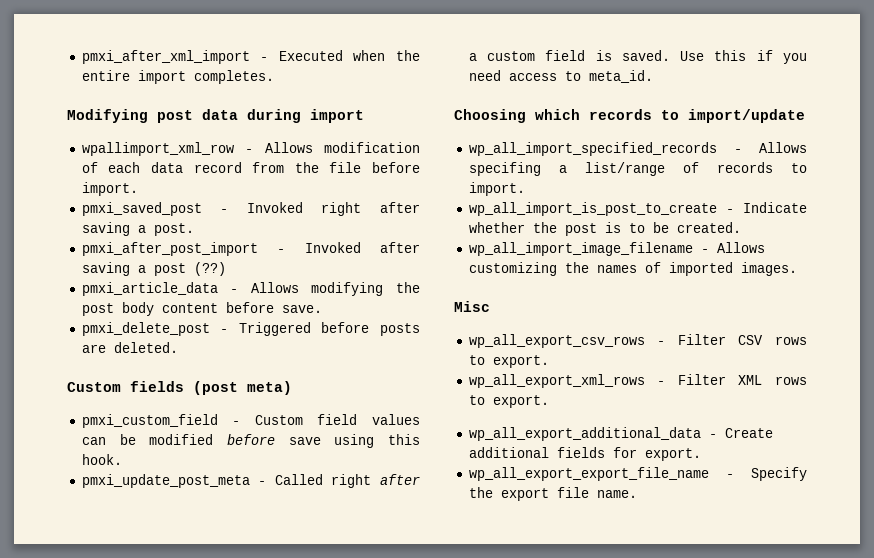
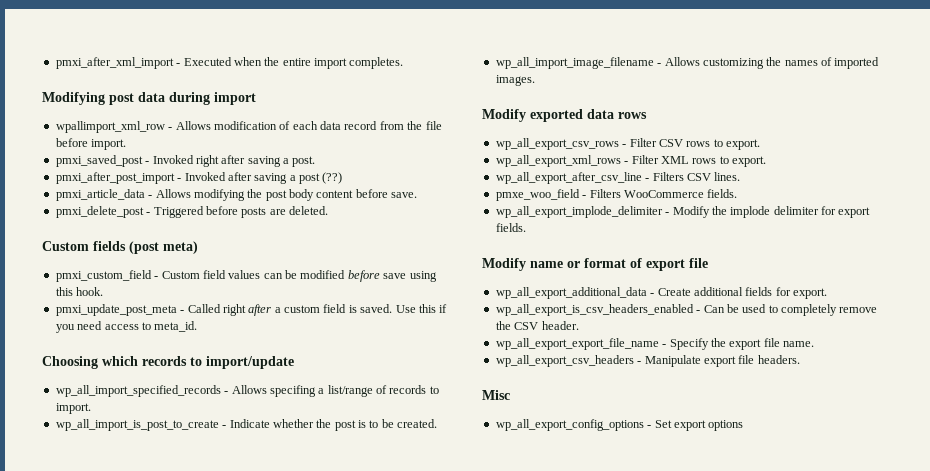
- Misc
+ Modify exported data rows
+ wp_all_export_after_csv_line - Filters CSV lines.
+ pmxe_woo_field - Filters WooCommerce fields.
+ wp_all_export_implode_delimiter - Modify the implode delimiter for export fields.
+ Modify name or format of export file
+ wp_all_export_is_csv_headers_enabled - Can be used to completely remove the CSV header.
+ wp_all_export_csv_headers - Manipulate export file headers.
+ Misc
+ wp_all_export_config_options - Set export options

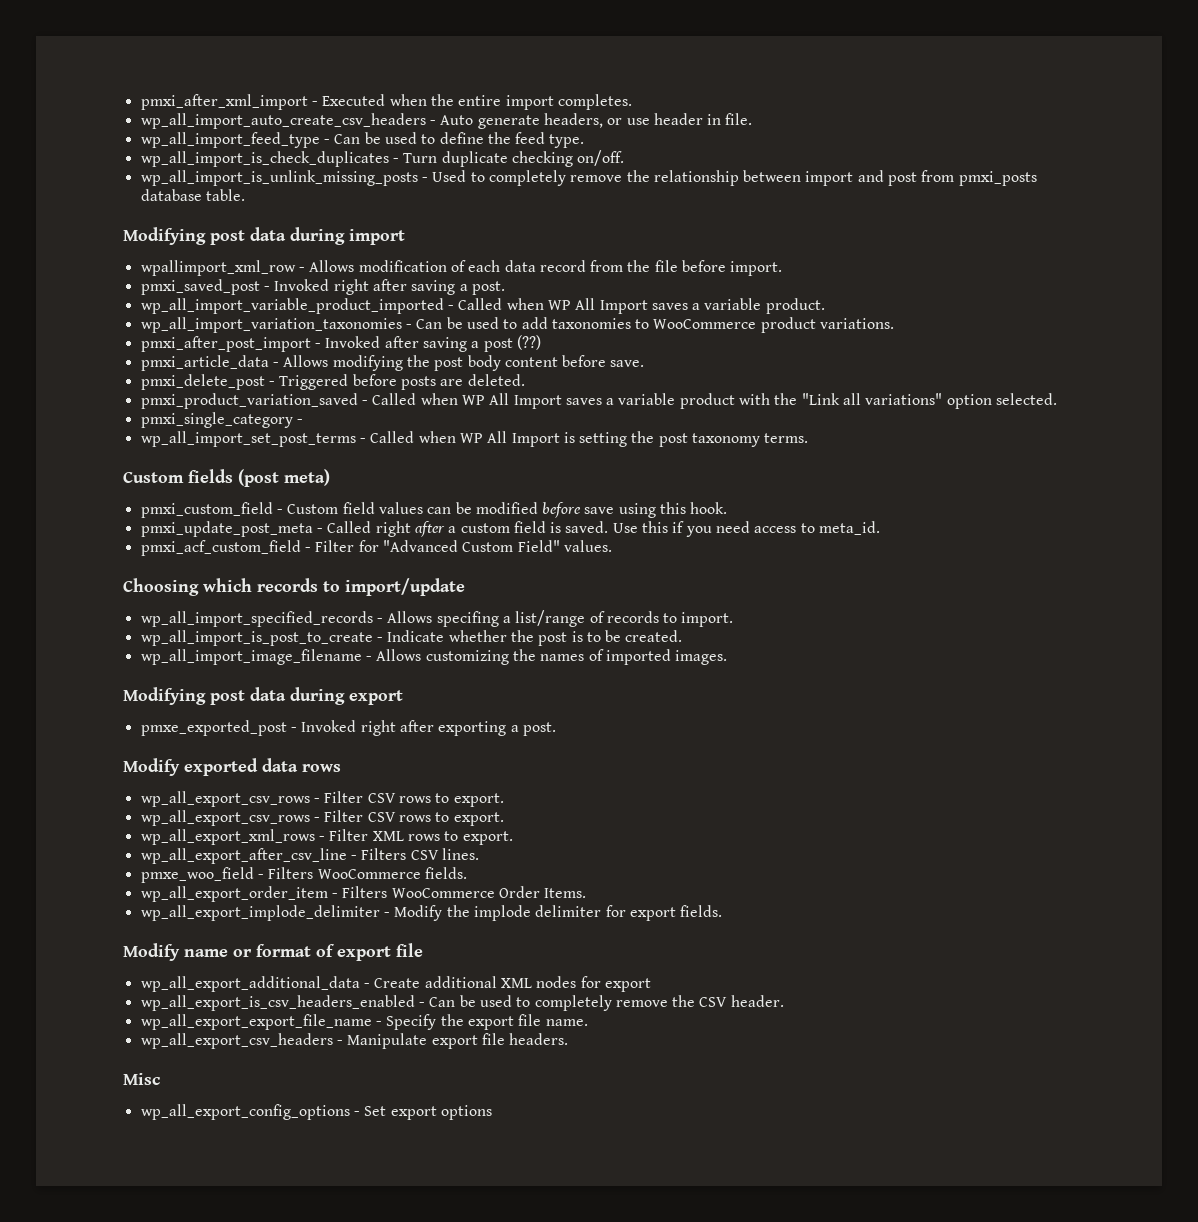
+ wp_all_import_auto_create_csv_headers - Auto generate headers, or use header in file.
+ wp_all_import_feed_type - Can be used to define the feed type.
+ wp_all_import_is_check_duplicates - Turn duplicate checking on/off.
+ wp_all_import_is_unlink_missing_posts - Used to completely remove the relationship between import and post from pmxi_posts database table.
+ wp_all_import_variable_product_imported - Called when WP All Import saves a variable product.
+ wp_all_import_variation_taxonomies - Can be used to add taxonomies to WooCommerce product variations.
+ pmxi_product_variation_saved - Called when WP All Import saves a variable product with the "Link all variations" option selected.
+ pmxi_single_category -
+ wp_all_import_set_post_terms - Called when WP All Import is setting the post taxonomy terms.
+ pmxi_acf_custom_field - Filter for "Advanced Custom Field" values.
+ Modifying post data during export
+ pmxe_exported_post - Invoked right after exporting a post.
  Modify exported data rows
+ wp_all_export_csv_rows - Filter CSV rows to export.
+ wp_all_export_order_item - Filters WooCommerce Order Items.
- wp_all_export_additional_data - Create additional fields for export.
+ wp_all_export_additional_data - Create additional XML nodes for export

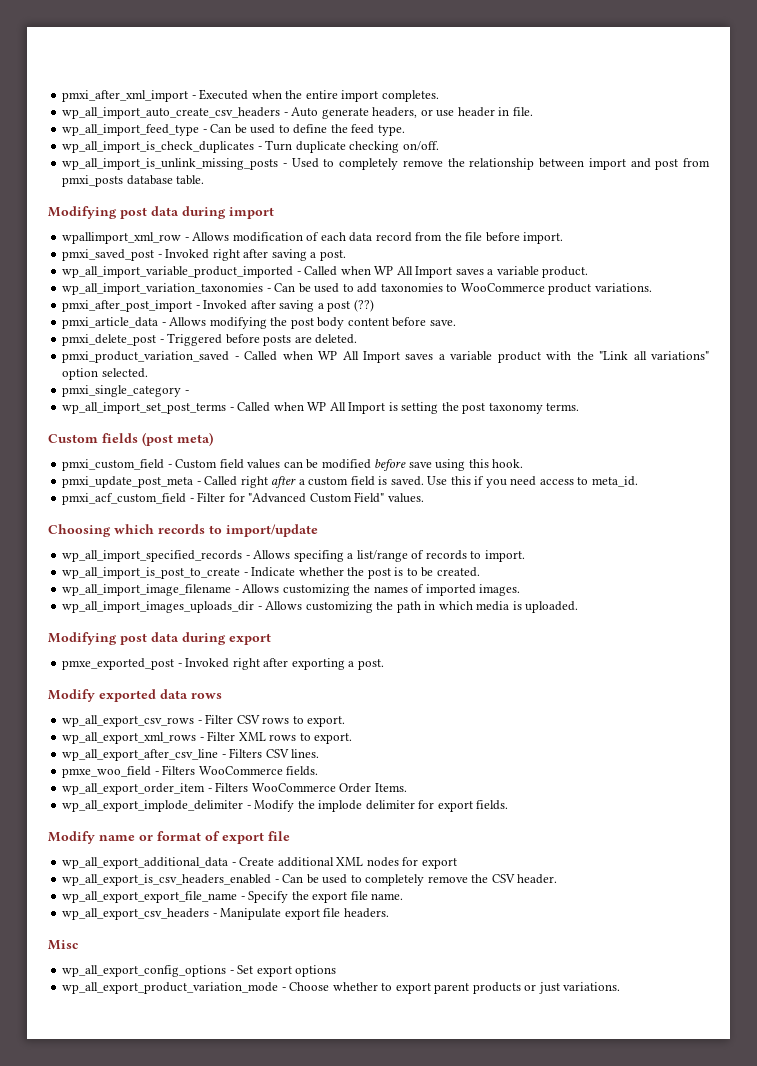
+ wp_all_import_images_uploads_dir - Allows customizing the path in which media is uploaded.
  Modify exported data rows
- wp_all_export_csv_rows - Filter CSV rows to export.
+ wp_all_export_product_variation_mode - Choose whether to export parent products or just variations.

